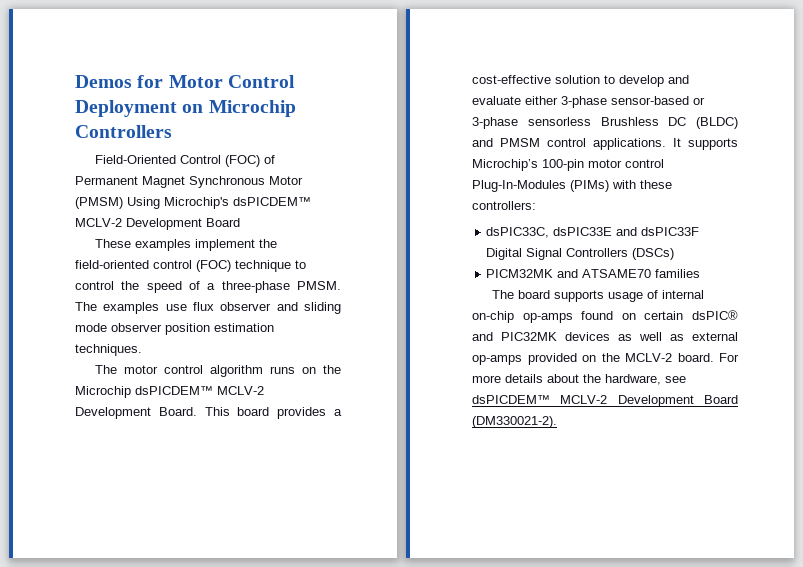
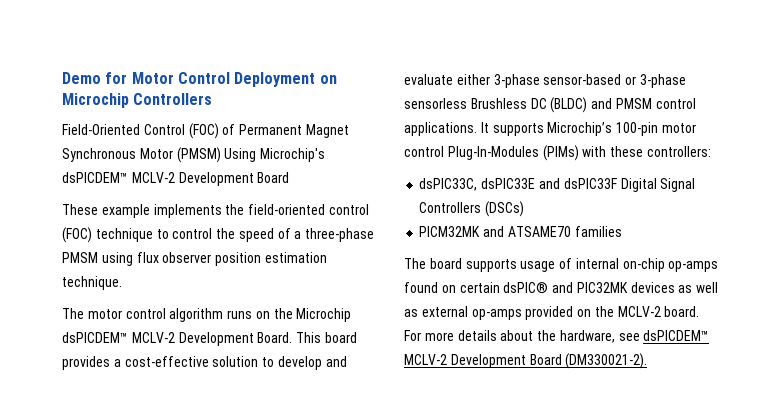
- Demos for Motor Control Deployment on Microchip Controllers
+ Demo for Motor Control Deployment on Microchip Controllers
- These examples implement the field-oriented control (FOC) technique to control the speed of a three-phase PMSM. The examples use flux observer and sliding mode observer position estimation techniques.
+ These example implements the field-oriented control (FOC) technique to control the speed of a three-phase PMSM using flux observer position estimation technique.

